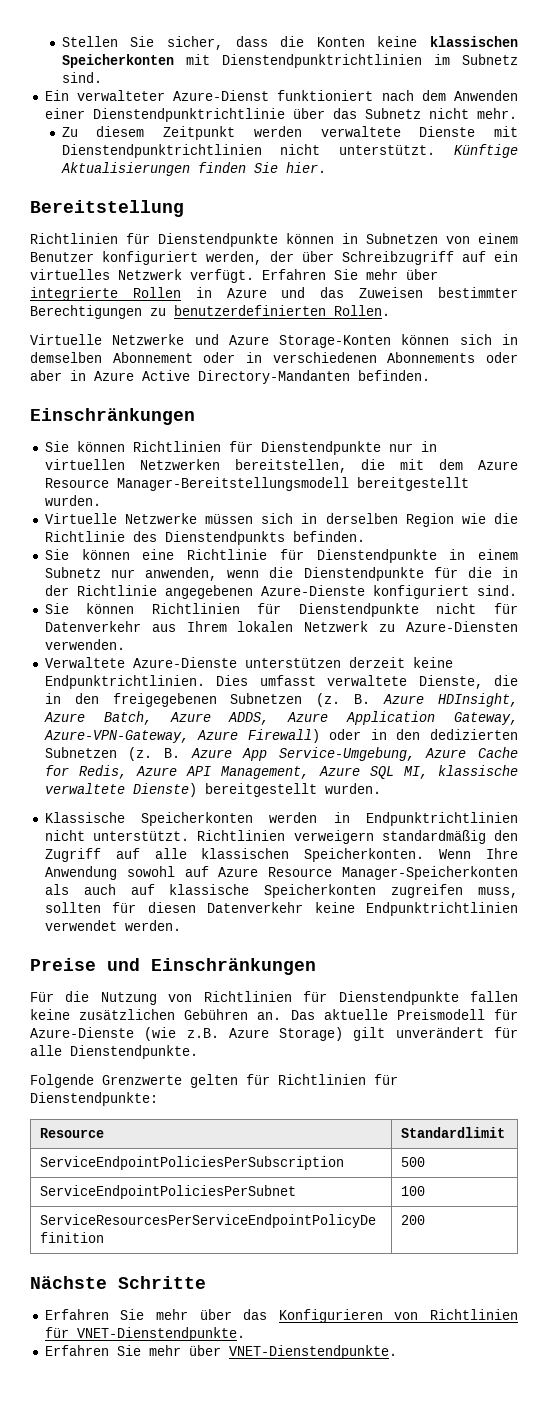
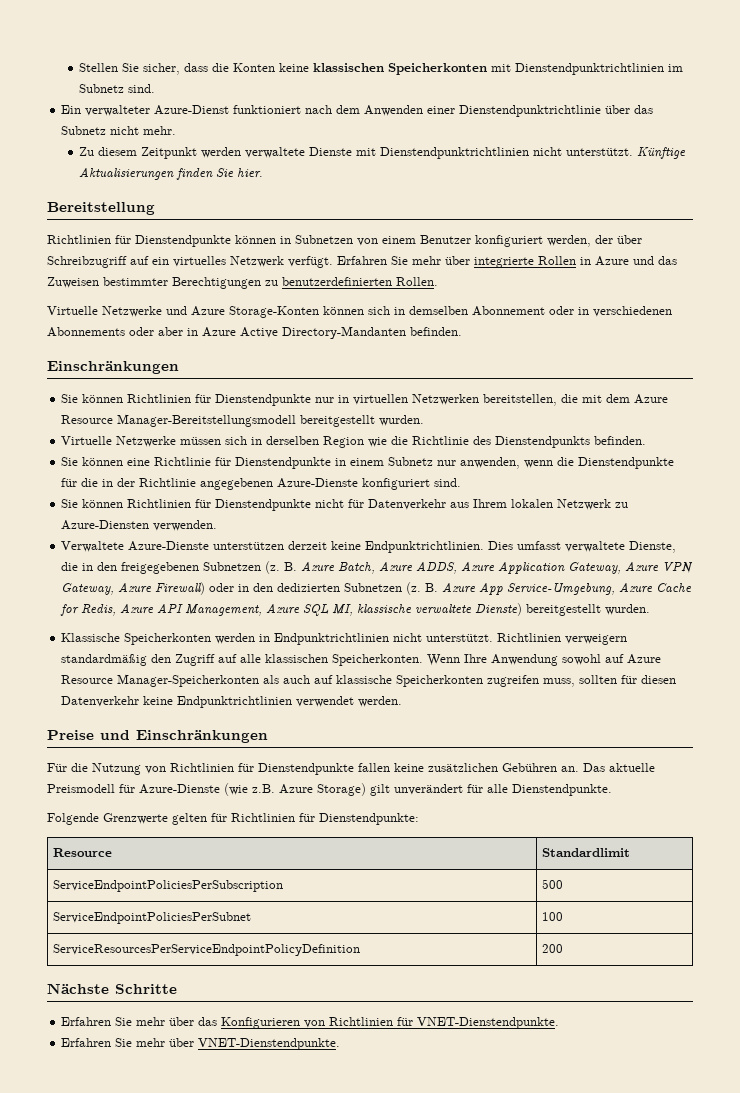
- B. Azure HDInsight, Azure Batch, Azure ADDS, Azure Application Gateway, Azure-VPN-Gateway, Azure Firewall) oder in den dedizierten Subnetzen (z.
+ B. Azure Batch, Azure ADDS, Azure Application Gateway, Azure VPN Gateway, Azure Firewall) oder in den dedizierten Subnetzen (z.

